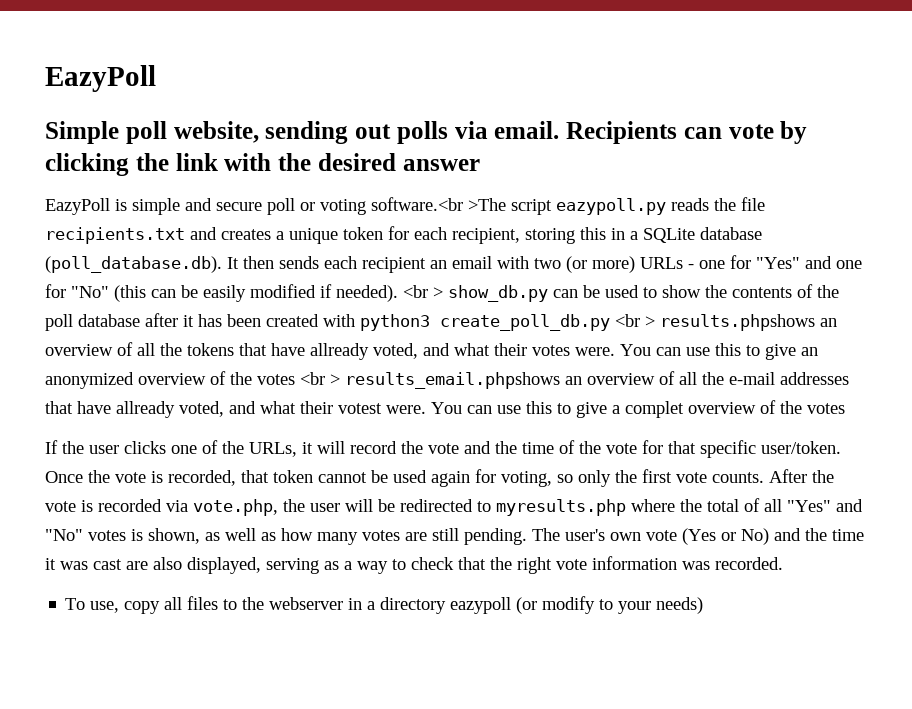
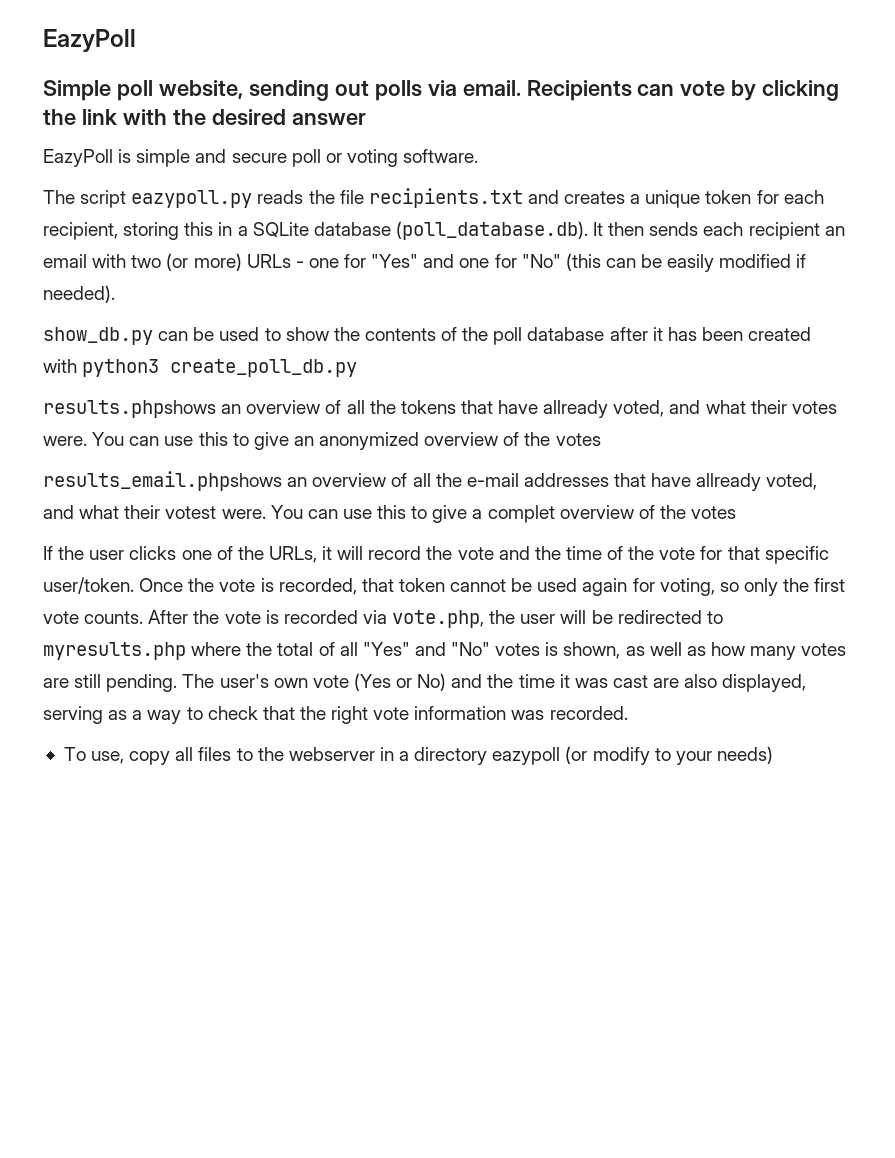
- EazyPoll is simple and secure poll or voting software.<br >The script eazypoll.py reads the file recipients.txt and creates a unique token for each recipient, storing this in a SQLite database (poll_database.db). It then sends each recipient an email with two (or more) URLs - one for "Yes" and one for "No" (this can be easily modified if needed). <br > show_db.py can be used to show the contents of the poll database after it has been created with python3 create_poll_db.py <br > results.phpshows an overview of all the tokens that have allready voted, and what their votes were.
+ EazyPoll is simple and secure poll or voting software.
+ The script eazypoll.py reads the file recipients.txt and creates a unique token for each recipient, storing this in a SQLite database (poll_database.db). It then sends each recipient an email with two (or more) URLs - one for "Yes" and one for "No" (this can be easily modified if needed).
+ show_db.py can be used to show the contents of the poll database after it has been created with python3 create_poll_db.py
+ results.phpshows an overview of all the tokens that have allready voted, and what their votes were.
- You can use this to give an anonymized overview of the votes <br > results_email.phpshows an overview of all the e-mail addresses that have allready voted, and what their votest were.
+ You can use this to give an anonymized overview of the votes
+ results_email.phpshows an overview of all the e-mail addresses that have allready voted, and what their votest were.

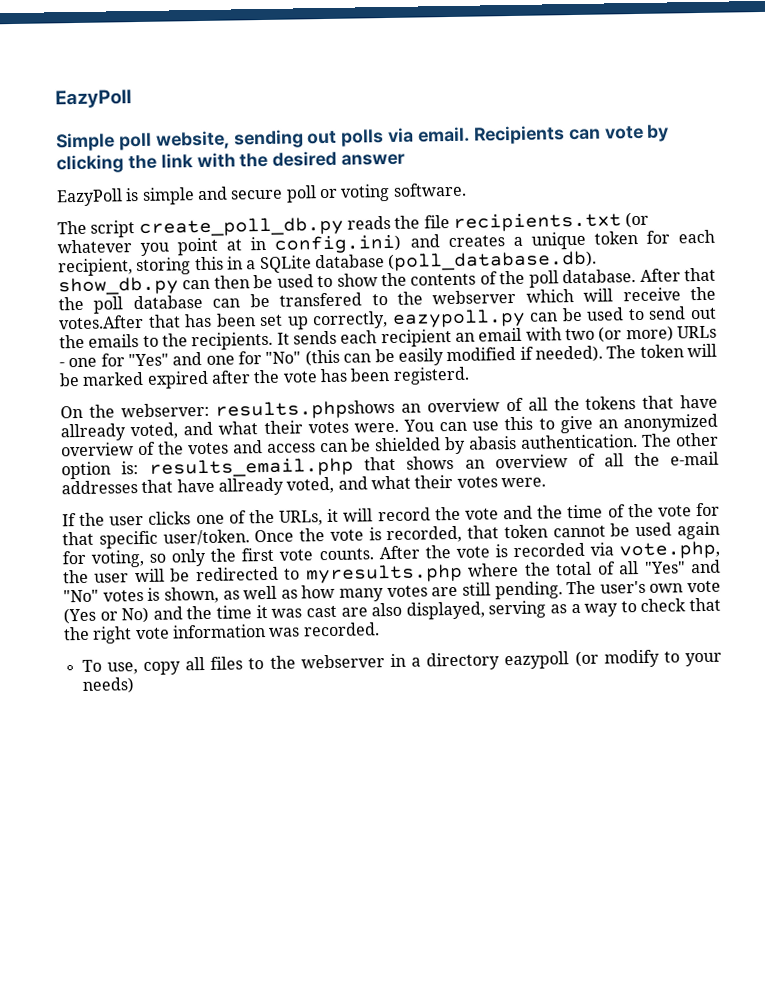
- The script eazypoll.py reads the file recipients.txt and creates a unique token for each recipient, storing this in a SQLite database (poll_database.db). It then sends each recipient an email with two (or more) URLs - one for "Yes" and one for "No" (this can be easily modified if needed).
- show_db.py can be used to show the contents of the poll database after it has been created with python3 create_poll_db.py
- results.phpshows an overview of all the tokens that have allready voted, and what their votes were.
+ The script create_poll_db.py reads the file recipients.txt (or whatever you point at in config.ini) and creates a unique token for each recipient, storing this in a SQLite database (poll_database.db). show_db.py can then be used to show the contents of the poll database. After that the poll database can be transfered to the webserver which will receive the votes.After that has been set up correctly, eazypoll.py can be used to send out the emails to the recipients. It sends each recipient an email with two (or more) URLs - one for "Yes" and one for "No" (this can be easily modified if needed). The token will be marked expired after the vote has been registerd.
+ On the webserver: results.phpshows an overview of all the tokens that have allready voted, and what their votes were.
- You can use this to give an anonymized overview of the votes
- results_email.phpshows an overview of all the e-mail addresses that have allready voted, and what their votest were. You can use this to give a complet overview of the votes
+ You can use this to give an anonymized overview of the votes and access can be shielded by abasis authentication. The other option is: results_email.php that shows an overview of all the e-mail addresses that have allready voted, and what their votes were.

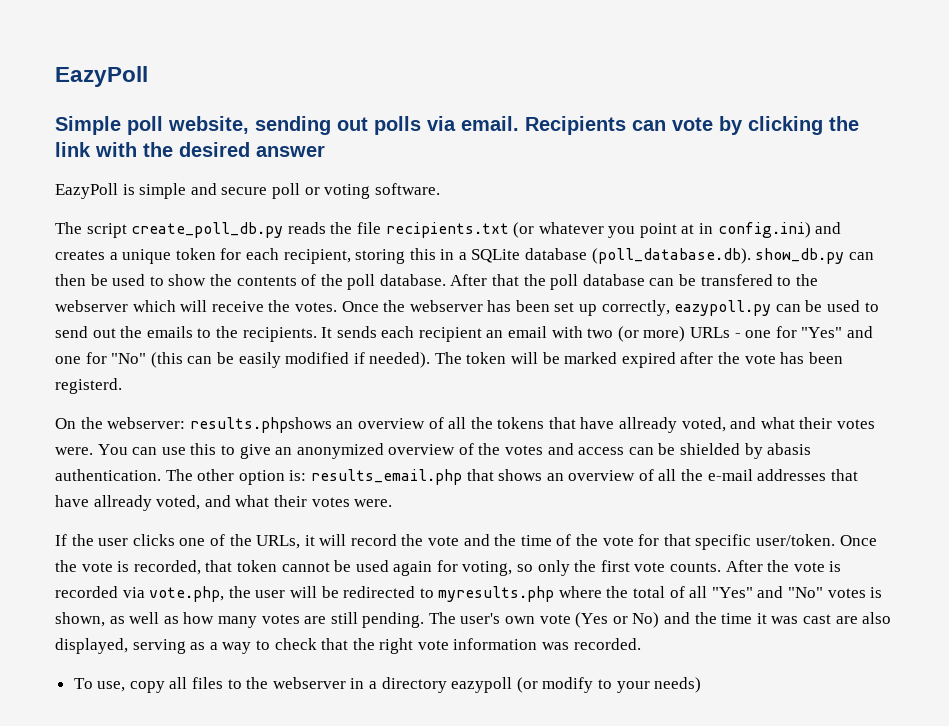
- After that the poll database can be transfered to the webserver which will receive the votes.After that has been set up correctly, eazypoll.py can be used to send out the emails to the recipients.
+ After that the poll database can be transfered to the webserver which will receive the votes. Once the webserver has been set up correctly, eazypoll.py can be used to send out the emails to the recipients.

